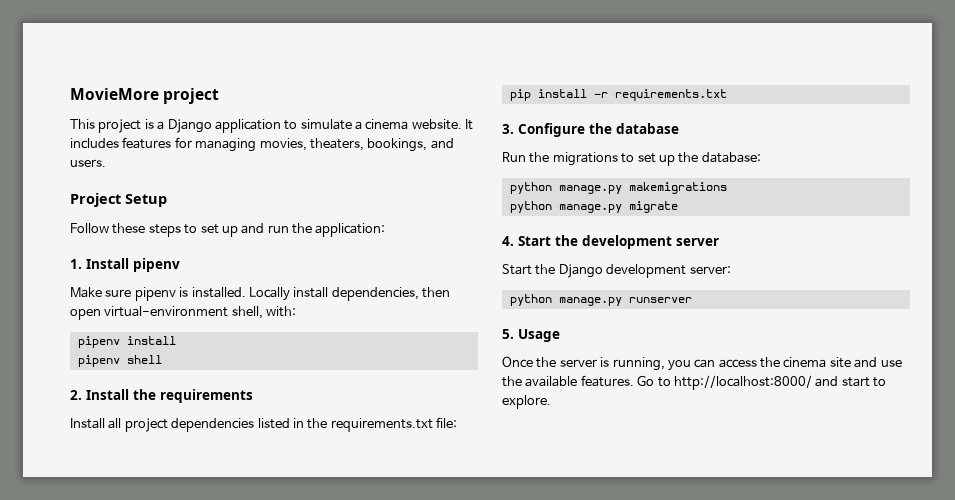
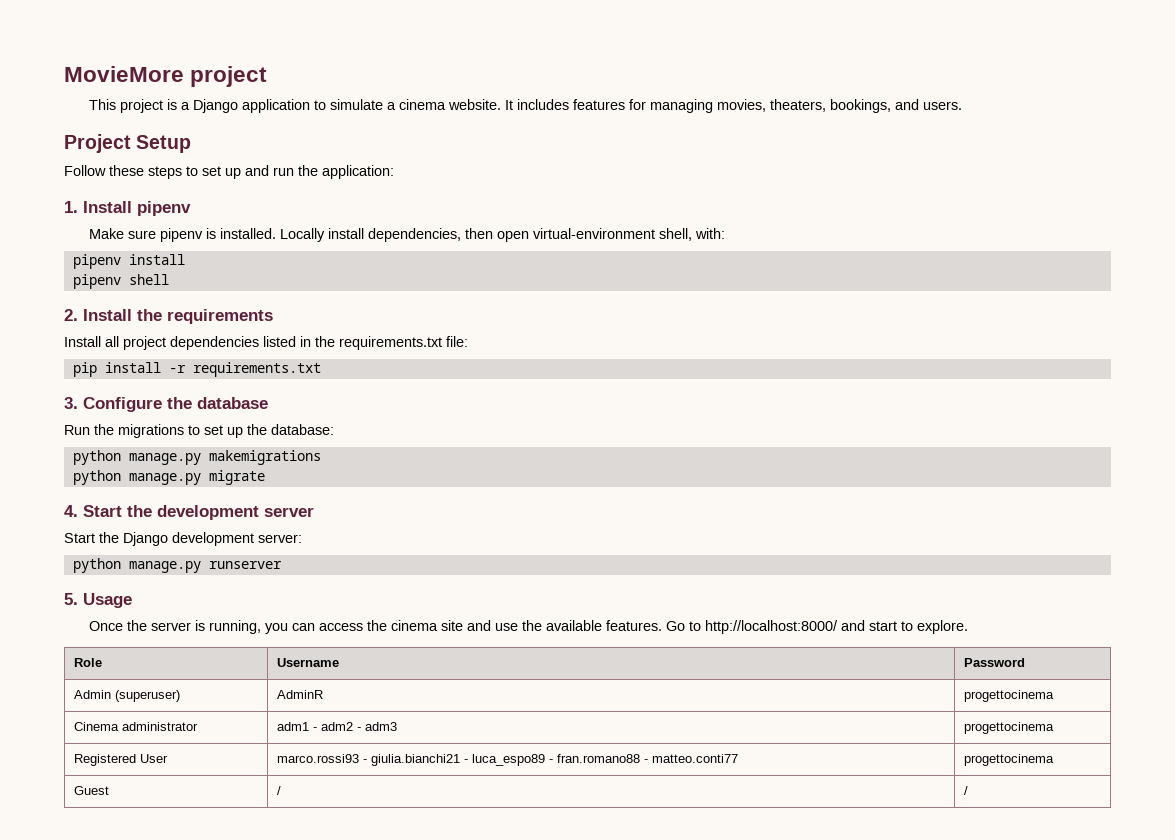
+ Role | Username | Password
+ Admin (superuser) | AdminR | progettocinema
+ Cinema administrator | adm1 - adm2 - adm3 | progettocinema
+ Registered User | marco.rossi93 - giulia.bianchi21 - luca_espo89 - fran.romano88 - matteo.conti77 | progettocinema
+ Guest | / | /

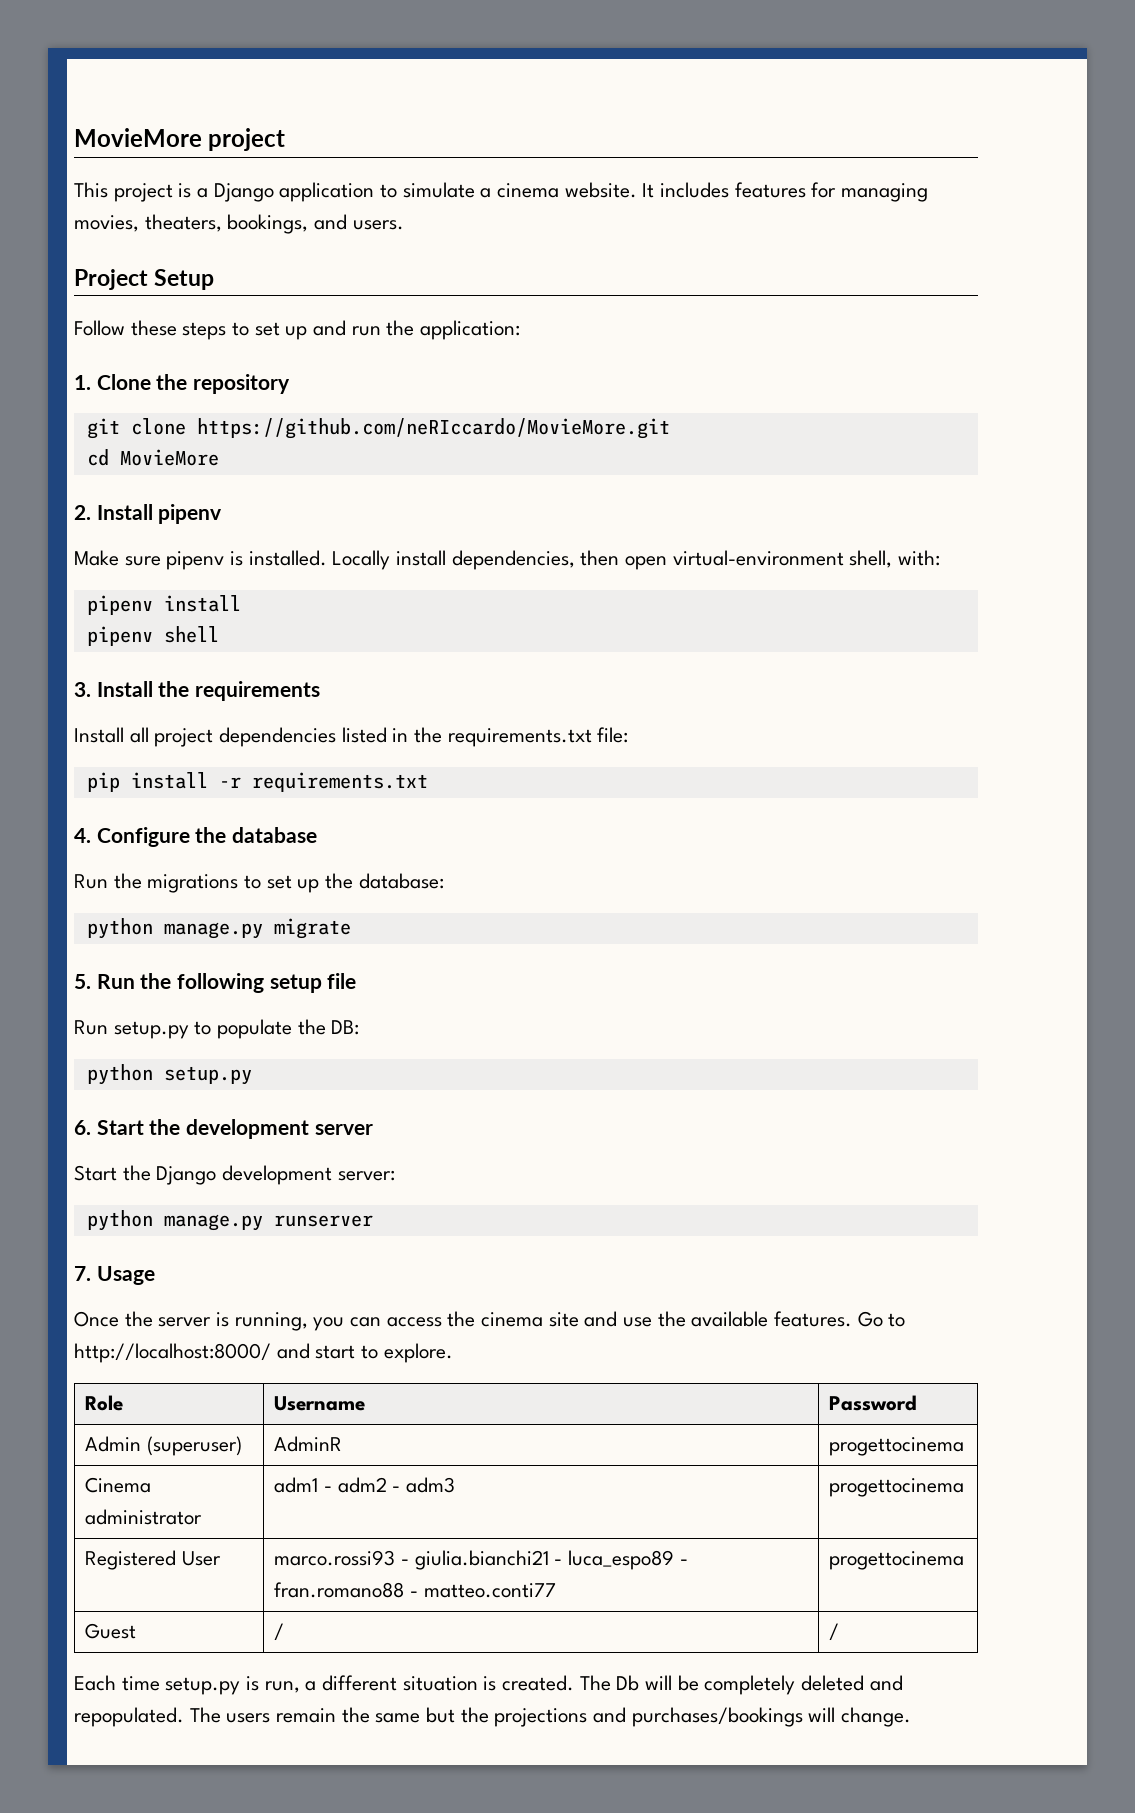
- 1. Install pipenv
+ 1. Clone the repository
+ git clone https://github.com/neRIccardo/MovieMore.git
+ cd MovieMore
+ 2. Install pipenv
- 2. Install the requirements
+ 3. Install the requirements
- 3. Configure the database
+ 4. Configure the database
- python manage.py makemigrations
  python manage.py migrate
- 4. Start the development server
+ 5. Run the following setup file
+ Run setup.py to populate the DB:
+ python setup.py
+ 6. Start the development server
- 5. Usage
+ 7. Usage
+ Each time setup.py is run, a different situation is created. The Db will be completely deleted and repopulated. The users remain the same but the projections and purchases/bookings will change.

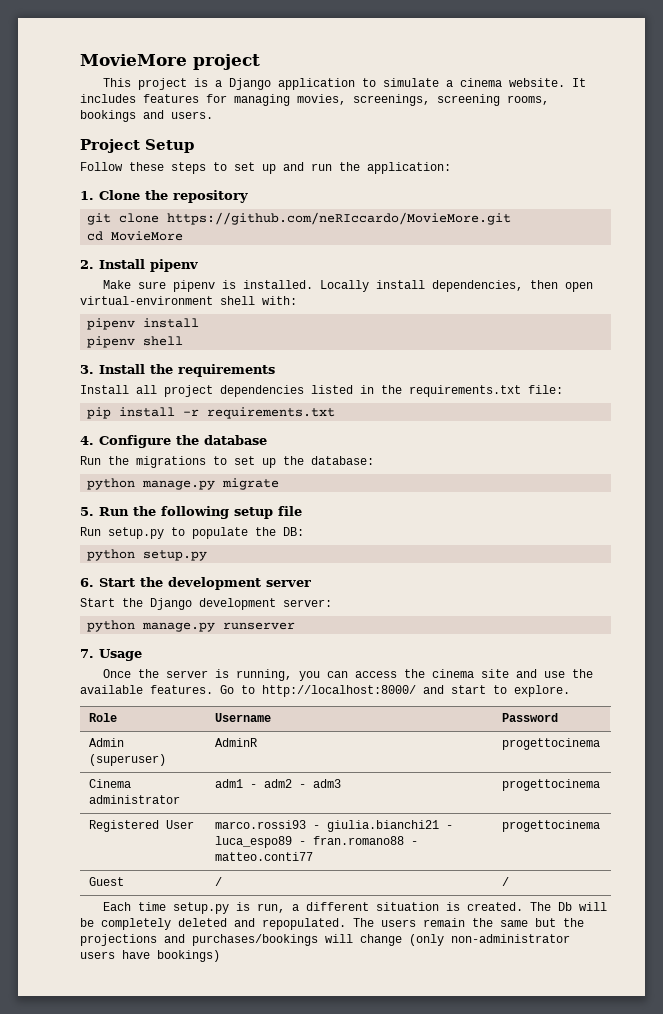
- It includes features for managing movies, theaters, bookings, and users.
+ It includes features for managing movies, screenings, screening rooms, bookings and users.
- Locally install dependencies, then open virtual-environment shell, with:
+ Locally install dependencies, then open virtual-environment shell with:
- The users remain the same but the projections and purchases/bookings will change.
+ The users remain the same but the projections and purchases/bookings will change (only non-administrator users have bookings)

